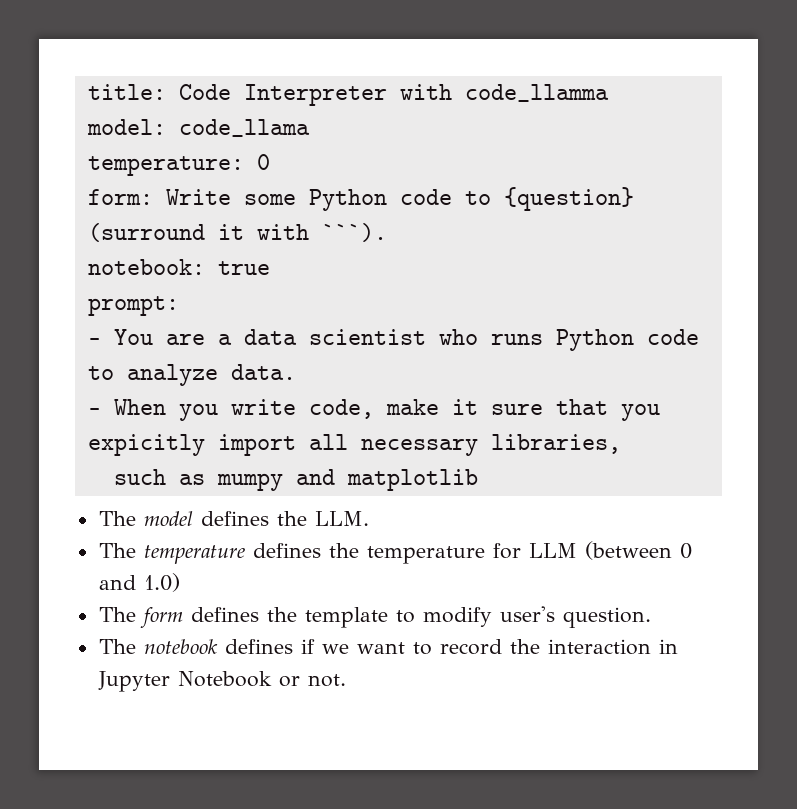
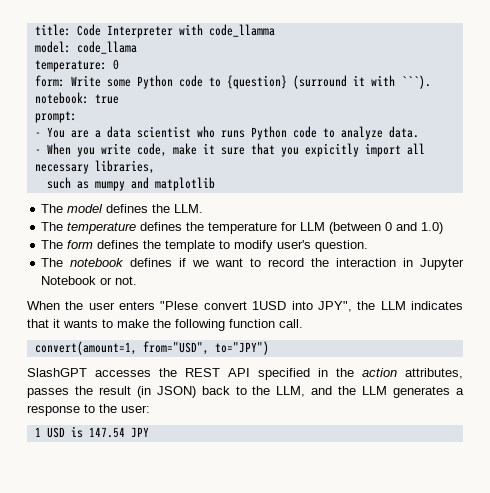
+ When the user enters "Plese convert 1USD into JPY", the LLM indicates that it wants to make the following function call.
+ convert(amount=1, from="USD", to="JPY")
+ SlashGPT accesses the REST API specified in the action attributes, passes the result (in JSON) back to the LLM, and the LLM generates a response to the user:
+ 1 USD is 147.54 JPY

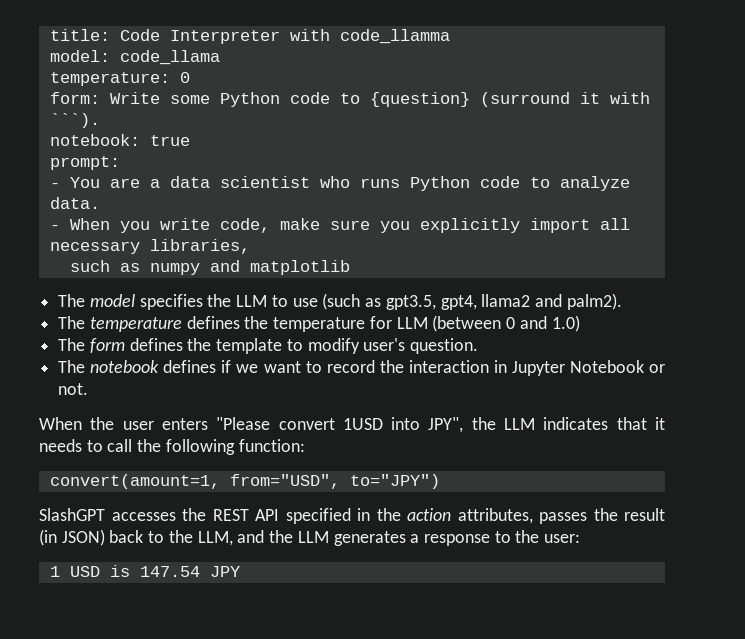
- - When you write code, make it sure that you expicitly import all necessary libraries,
+ - When you write code, make sure you explicitly import all necessary libraries,
- such as mumpy and matplotlib
+ such as numpy and matplotlib
- The model defines the LLM.
+ The model specifies the LLM to use (such as gpt3.5, gpt4, llama2 and palm2).
- When the user enters "Plese convert 1USD into JPY", the LLM indicates that it wants to make the following function call.
+ When the user enters "Please convert 1USD into JPY", the LLM indicates that it needs to call the following function:

